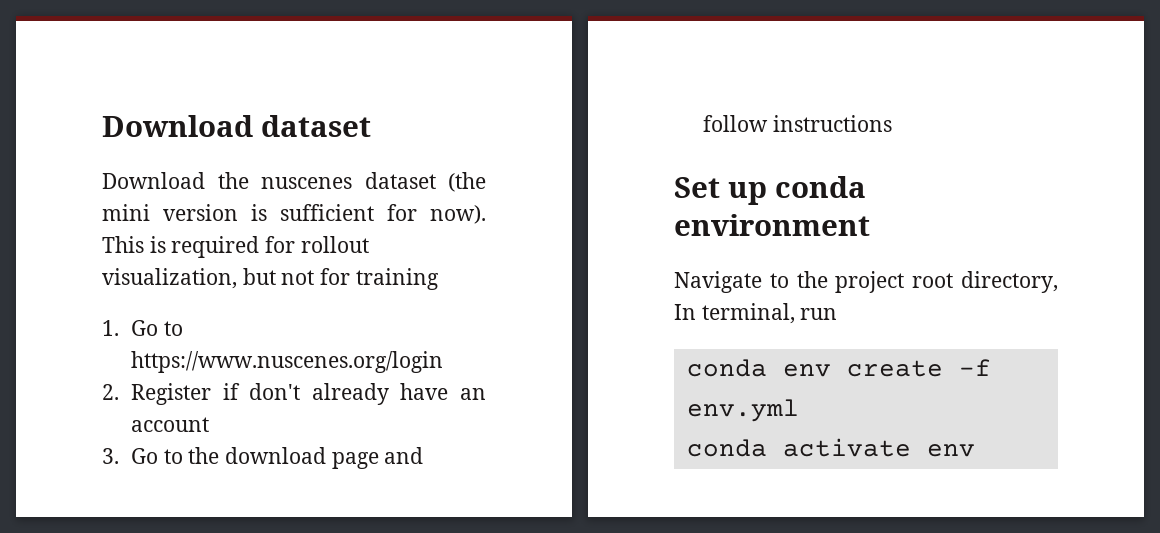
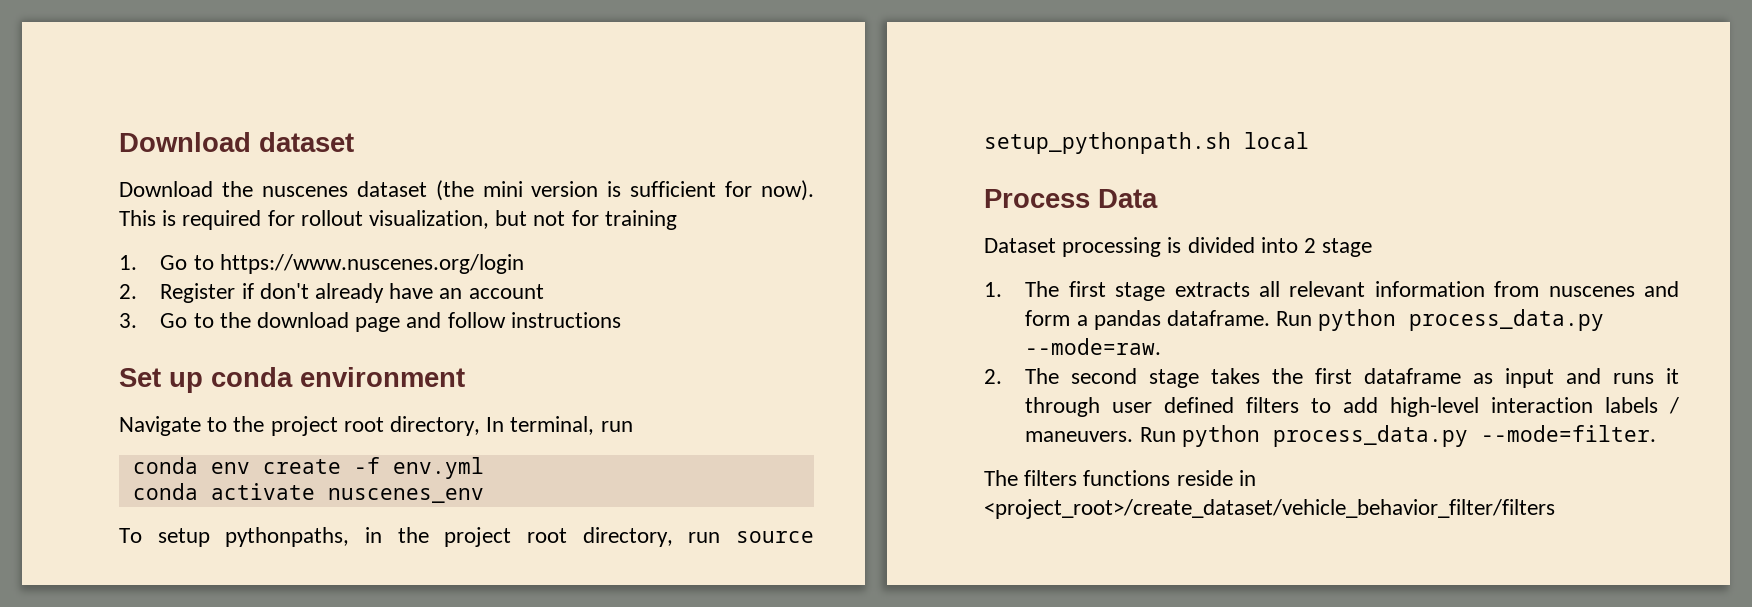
- conda activate env
+ conda activate nuscenes_env
+ To setup pythonpaths, in the project root directory, run source setup_pythonpath.sh local
+ Process Data
+ Dataset processing is divided into 2 stage
+ 1. The first stage extracts all relevant information from nuscenes and form a pandas dataframe. Run python process_data.py --mode=raw.
+ 2. The second stage takes the first dataframe as input and runs it through user defined filters to add high-level interaction labels / maneuvers. Run python process_data.py --mode=filter.
+ The filters functions reside in <project_root>/create_dataset/vehicle_behavior_filter/filters

